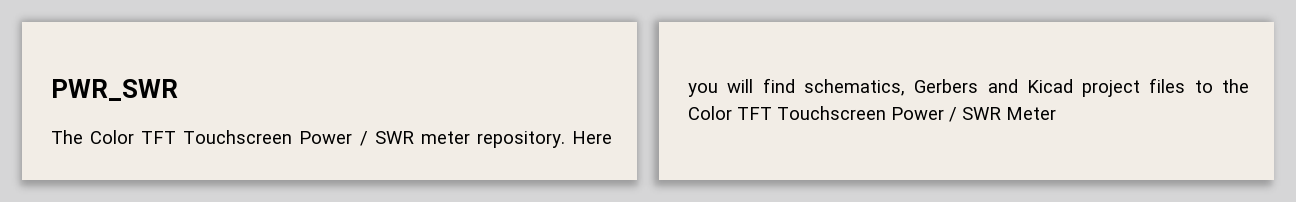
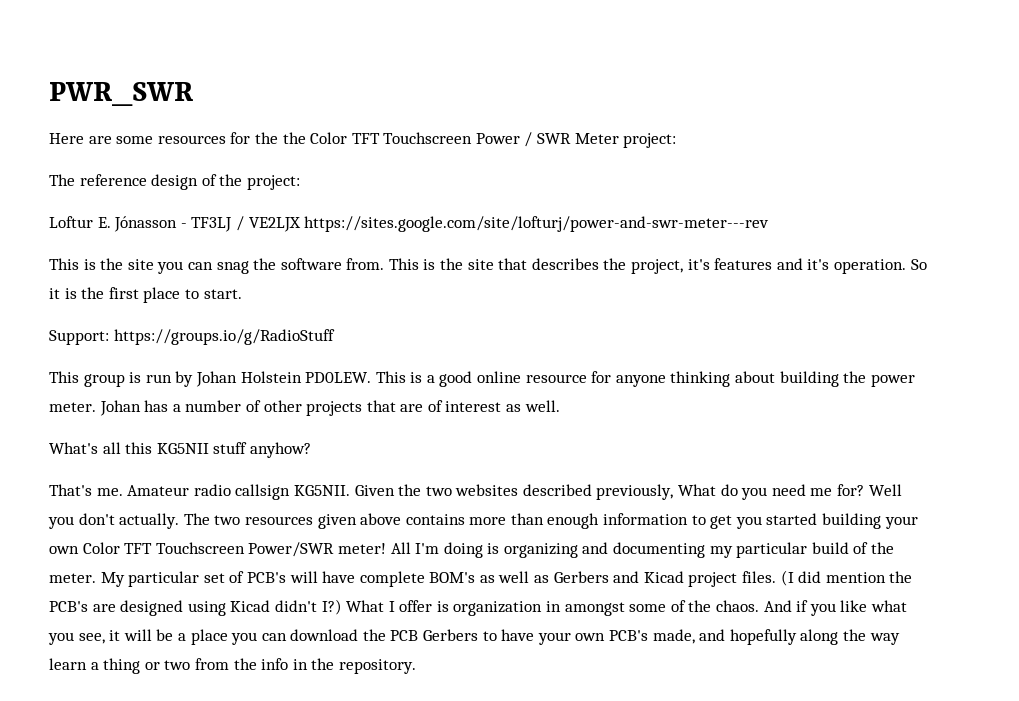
- The Color TFT Touchscreen Power / SWR meter repository. Here you will find schematics, Gerbers and Kicad project files to the Color TFT Touchscreen Power / SWR Meter
+ Here are some resources for the the Color TFT Touchscreen Power / SWR Meter project:
+ The reference design of the project:
+ Loftur E. Jónasson - TF3LJ / VE2LJX https://sites.google.com/site/lofturj/power-and-swr-meter---rev
+ This is the site you can snag the software from. This is the site that describes the project, it's features and it's operation. So it is the first place to start.
+ Support: https://groups.io/g/RadioStuff
+ This group is run by Johan Holstein PD0LEW. This is a good online resource for anyone thinking about building the power meter. Johan has a number of other projects that are of interest as well.
+ What's all this KG5NII stuff anyhow?
+ That's me. Amateur radio callsign KG5NII. Given the two websites described previously, What do you need me for? Well you don't actually. The two resources given above contains more than enough information to get you started building your own Color TFT Touchscreen Power/SWR meter! All I'm doing is organizing and documenting my particular build of the meter. My particular set of PCB's will have complete BOM's as well as Gerbers and Kicad project files. (I did mention the PCB's are designed using Kicad didn't I?) What I offer is organization in amongst some of the chaos. And if you like what you see, it will be a place you can download the PCB Gerbers to have your own PCB's made, and hopefully along the way learn a thing or two from the info in the repository.

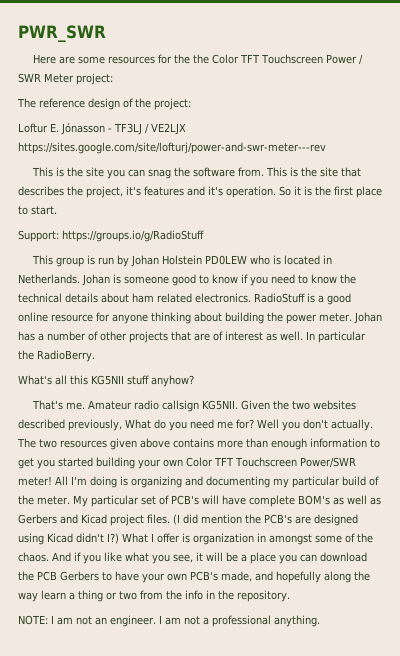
- This group is run by Johan Holstein PD0LEW. This is a good online resource for anyone thinking about building the power meter.
+ This group is run by Johan Holstein PD0LEW who is located in Netherlands. Johan is someone good to know if you need to know the technical details about ham related electronics. RadioStuff is a good online resource for anyone thinking about building the power meter.
+ In particular the RadioBerry.
+ NOTE: I am not an engineer. I am not a professional anything.

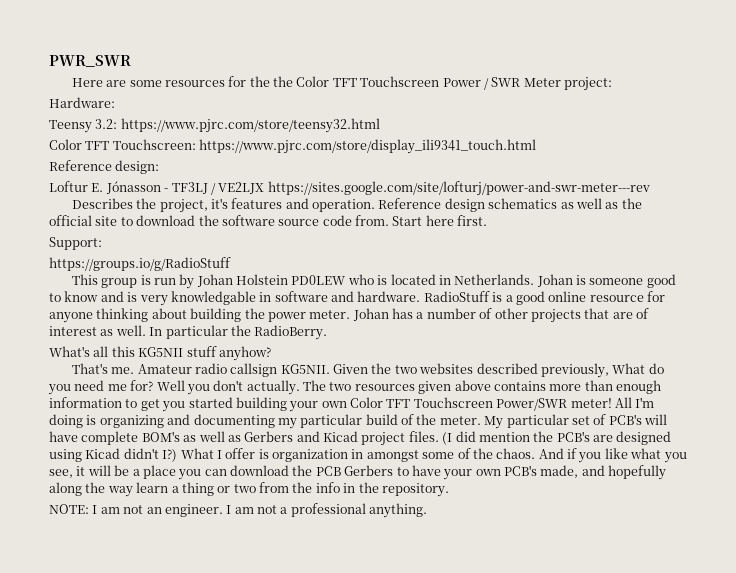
- The reference design of the project:
+ Hardware:
+ Teensy 3.2: https://www.pjrc.com/store/teensy32.html
+ Color TFT Touchscreen: https://www.pjrc.com/store/display_ili9341_touch.html
+ Reference design:
- This is the site you can snag the software from. This is the site that describes the project, it's features and it's operation. So it is the first place to start.
+ Describes the project, it's features and operation. Reference design schematics as well as the official site to download the software source code from. Start here first.
- Support: https://groups.io/g/RadioStuff
+ Support:
+ https://groups.io/g/RadioStuff
- Johan is someone good to know if you need to know the technical details about ham related electronics.
+ Johan is someone good to know and is very knowledgable in software and hardware.

